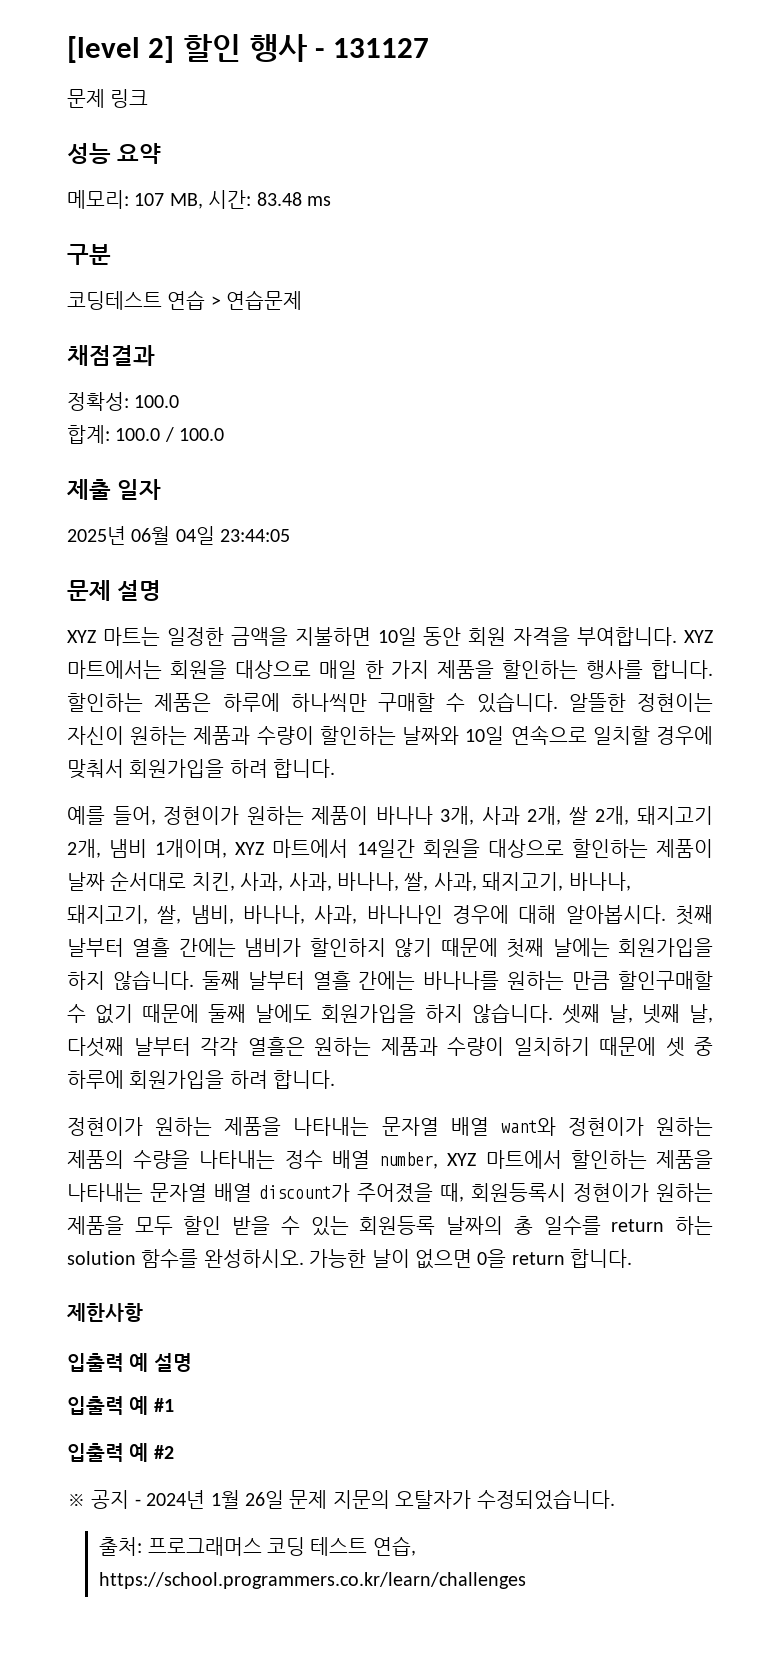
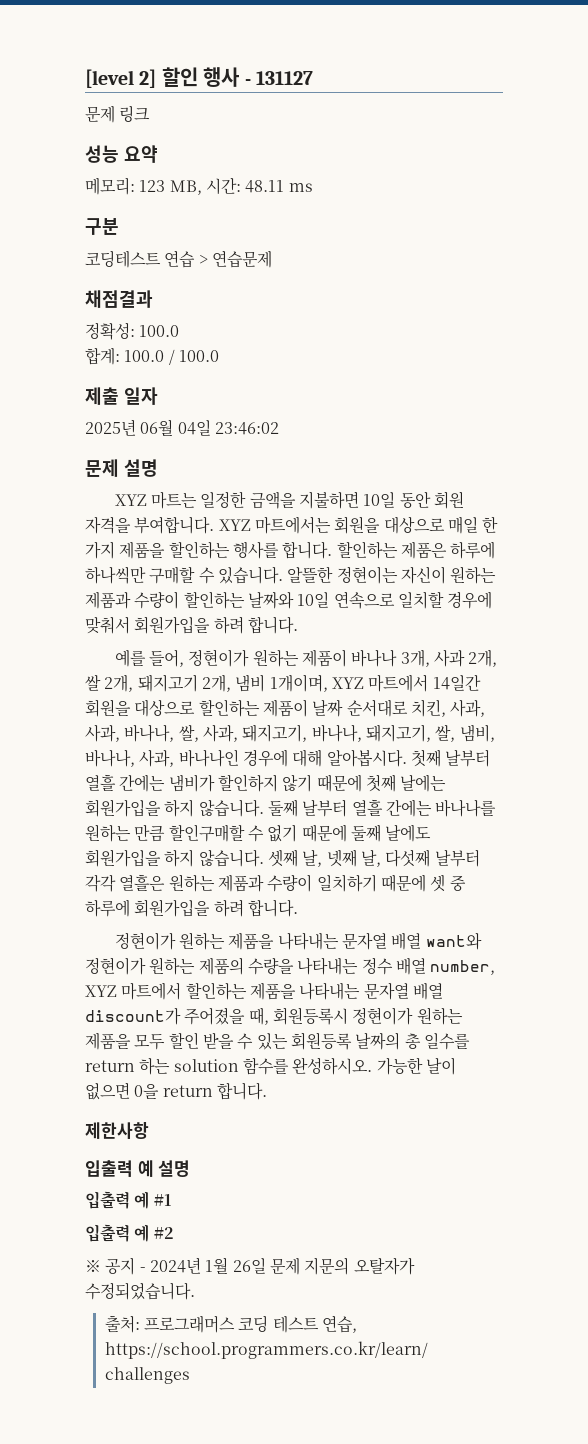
- 메모리: 107 MB, 시간: 83.48 ms
+ 메모리: 123 MB, 시간: 48.11 ms
- 2025년 06월 04일 23:44:05
+ 2025년 06월 04일 23:46:02

